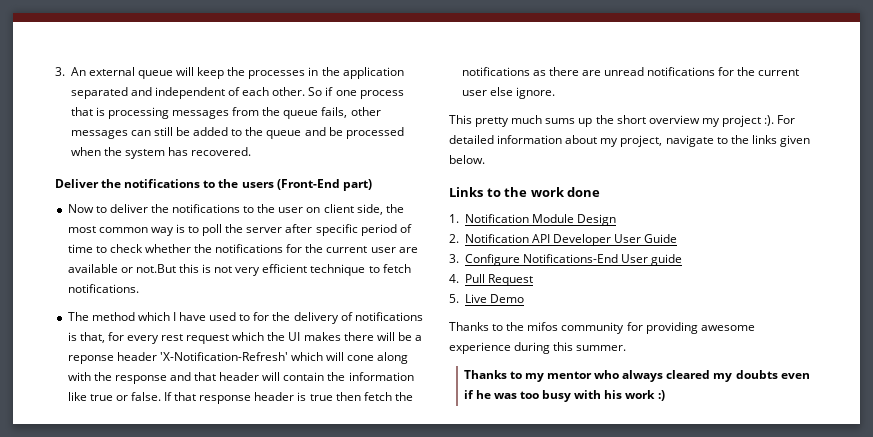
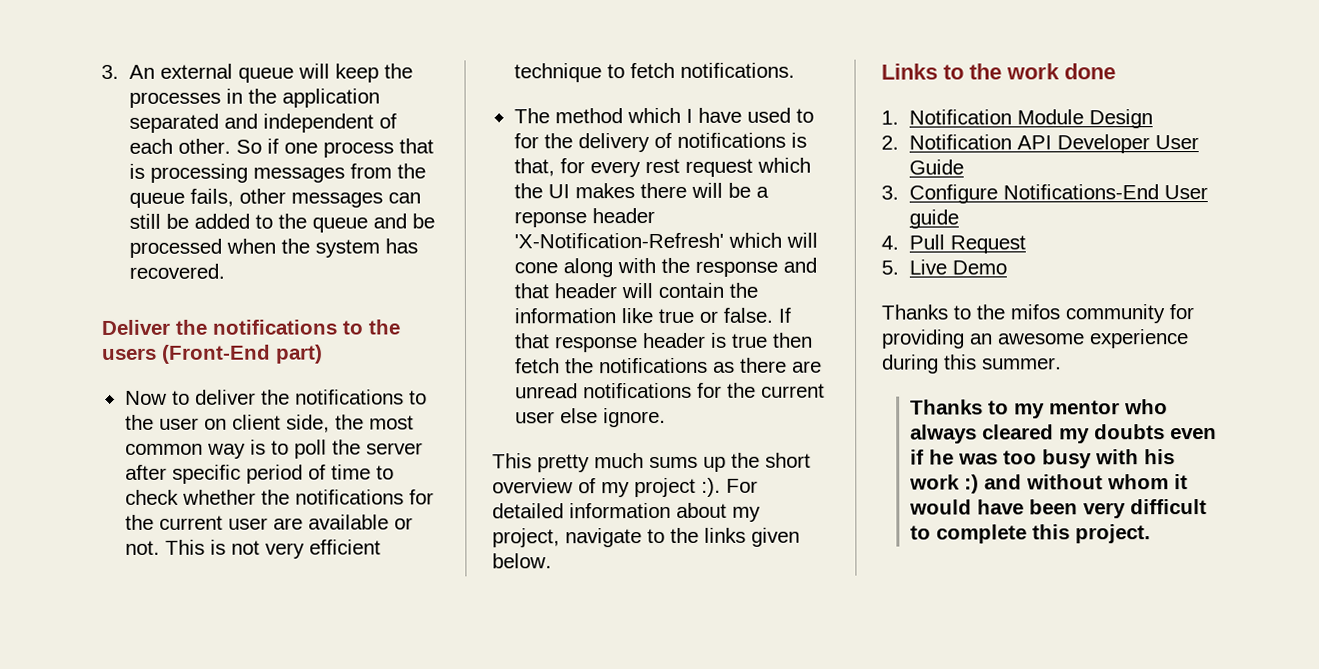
- Now to deliver the notifications to the user on client side, the most common way is to poll the server after specific period of time to check whether the notifications for the current user are available or not.But this is not very efficient technique to fetch notifications.
+ Now to deliver the notifications to the user on client side, the most common way is to poll the server after specific period of time to check whether the notifications for the current user are available or not. This is not very efficient technique to fetch notifications.
- This pretty much sums up the short overview my project :).
+ This pretty much sums up the short overview of my project :).
- Thanks to the mifos community for providing awesome experience during this summer.
+ Thanks to the mifos community for providing an awesome experience during this summer.
- Thanks to my mentor who always cleared my doubts even if he was too busy with his work :)
+ Thanks to my mentor who always cleared my doubts even if he was too busy with his work :) and without whom it would have been very difficult to complete this project.

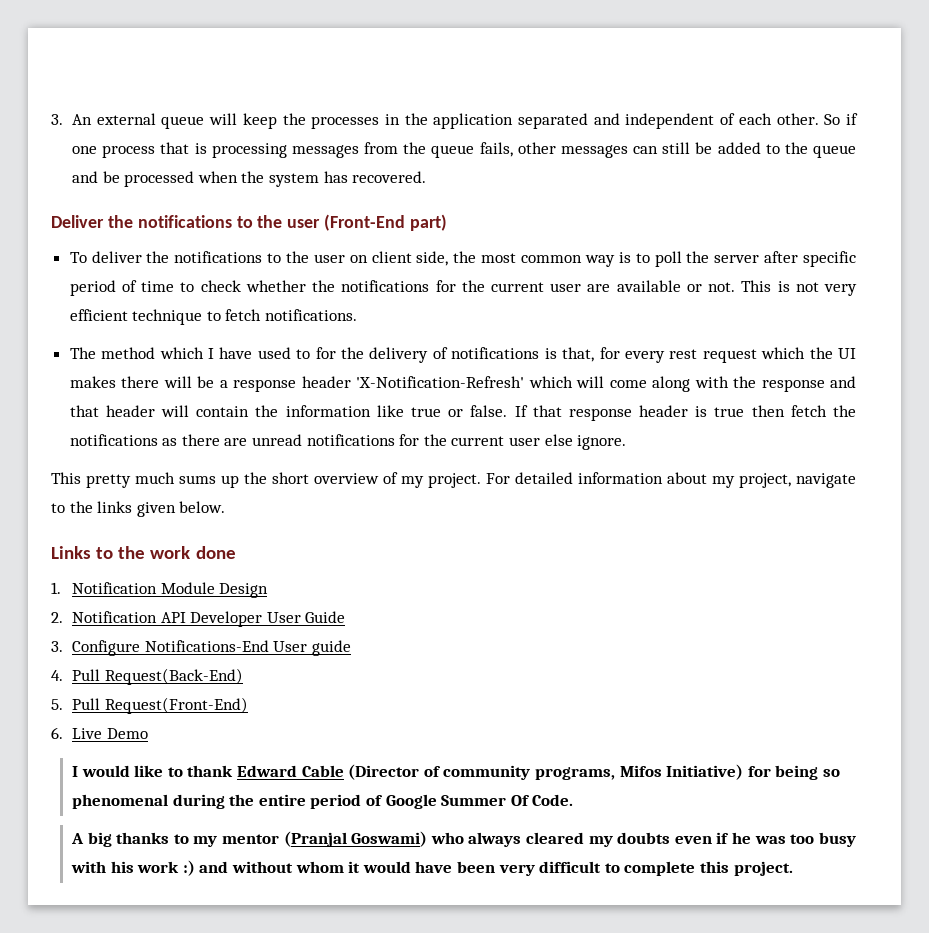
- Deliver the notifications to the users (Front-End part)
+ Deliver the notifications to the user (Front-End part)
- Now to deliver the notifications to the user on client side, the most common way is to poll the server after specific period of time to check whether the notifications for the current user are available or not.
+ To deliver the notifications to the user on client side, the most common way is to poll the server after specific period of time to check whether the notifications for the current user are available or not.
- The method which I have used to for the delivery of notifications is that, for every rest request which the UI makes there will be a reponse header 'X-Notification-Refresh' which will cone along with the response and that header will contain the information like true or false.
+ The method which I have used to for the delivery of notifications is that, for every rest request which the UI makes there will be a response header 'X-Notification-Refresh' which will come along with the response and that header will contain the information like true or false.
- This pretty much sums up the short overview of my project :).
+ This pretty much sums up the short overview of my project.
- 4. Pull Request
- 5. Live Demo
- Thanks to the mifos community for providing an awesome experience during this summer.
- Thanks to my mentor who always cleared my doubts even if he was too busy with his work :) and without whom it would have been very difficult to complete this project.
+ 4. Pull Request(Back-End)
+ 5. Pull Request(Front-End)
+ 6. Live Demo
+ I would like to thank Edward Cable (Director of community programs, Mifos Initiative) for being so phenomenal during the entire period of Google Summer Of Code.
+ A big thanks to my mentor (Pranjal Goswami) who always cleared my doubts even if he was too busy with his work :) and without whom it would have been very difficult to complete this project.

